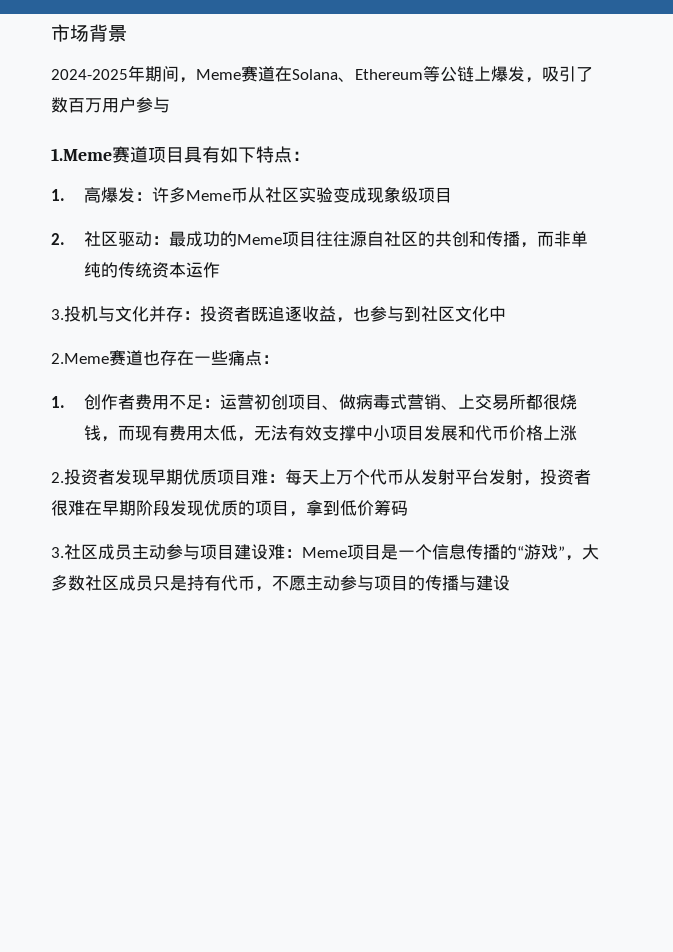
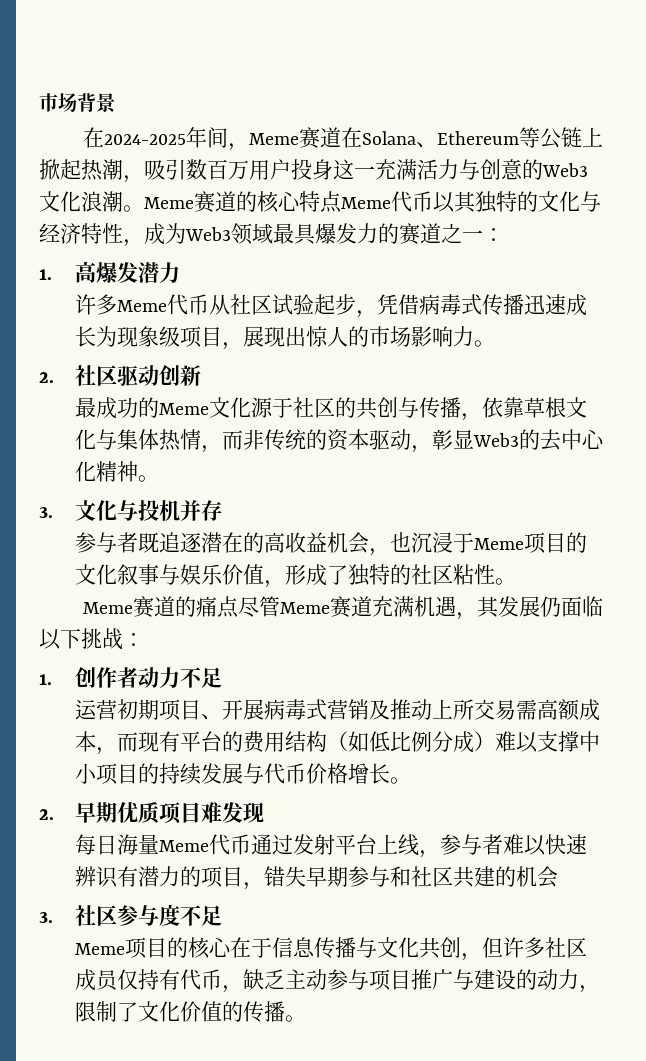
- 2024-2025年期间，Meme赛道在Solana、Ethereum等公链上爆发，吸引了数百万用户参与
- 1.Meme赛道项目具有如下特点：
+ 在2024-2025年间，Meme赛道在Solana、Ethereum等公链上掀起热潮，吸引数百万用户投身这一充满活力与创意的Web3文化浪潮。Meme赛道的核心特点Meme代币以其独特的文化与经济特性，成为Web3领域最具爆发力的赛道之一：
- 1.高爆发：许多Meme币从社区实验变成现象级项目
+ 1.高爆发潜力
+ 许多Meme代币从社区试验起步，凭借病毒式传播迅速成长为现象级项目，展现出惊人的市场影响力。
- 2.社区驱动：最成功的Meme项目往往源自社区的共创和传播，而非单纯的传统资本运作
- 3.投机与文化并存：投资者既追逐收益，也参与到社区文化中
- 2.Meme赛道也存在一些痛点：
+ 2.社区驱动创新
+ 最成功的Meme文化源于社区的共创与传播，依靠草根文化与集体热情，而非传统的资本驱动，彰显Web3的去中心化精神。
+ 3.文化与投机并存
+ 参与者既追逐潜在的高收益机会，也沉浸于Meme项目的文化叙事与娱乐价值，形成了独特的社区粘性。
+ Meme赛道的痛点尽管Meme赛道充满机遇，其发展仍面临以下挑战：
- 1.创作者费用不足：运营初创项目、做病毒式营销、上交易所都很烧钱，而现有费用太低，无法有效支撑中小项目发展和代币价格上涨
- 2.投资者发现早期优质项目难：每天上万个代币从发射平台发射，投资者很难在早期阶段发现优质的项目，拿到低价筹码
- 3.社区成员主动参与项目建设难：Meme项目是一个信息传播的“游戏”，大多数社区成员只是持有代币，不愿主动参与项目的传播与建设
+ 1.创作者动力不足
+ 运营初期项目、开展病毒式营销及推动上所交易需高额成本，而现有平台的费用结构（如低比例分成）难以支撑中小项目的持续发展与代币价格增长。
+ 2.早期优质项目难发现
+ 每日海量Meme代币通过发射平台上线，参与者难以快速辨识有潜力的项目，错失早期参与和社区共建的机会
+ 3.社区参与度不足
+ Meme项目的核心在于信息传播与文化共创，但许多社区成员仅持有代币，缺乏主动参与项目推广与建设的动力，限制了文化价值的传播。

